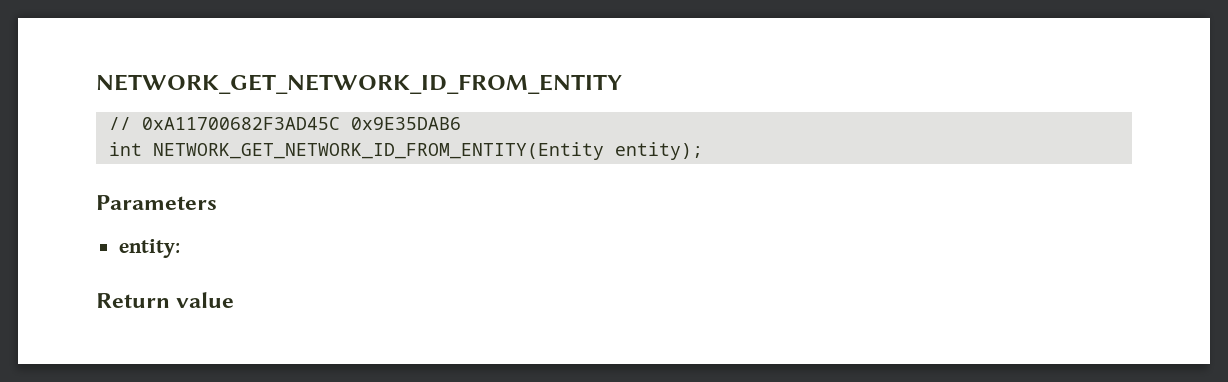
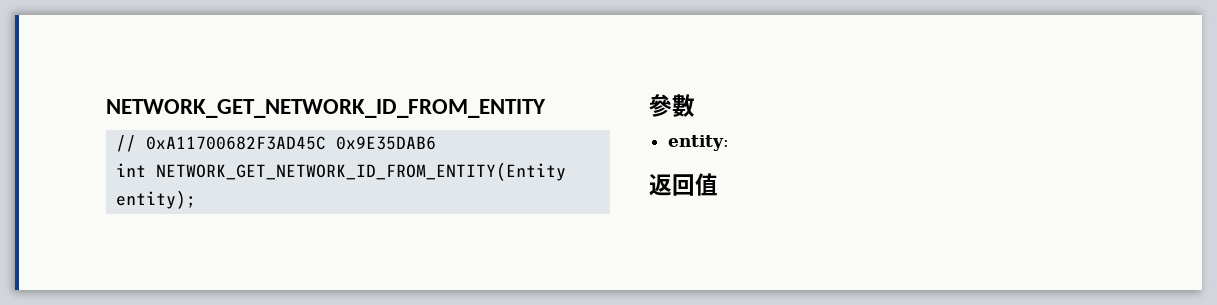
- Parameters
+ 參數
- Return value
+ 返回值

